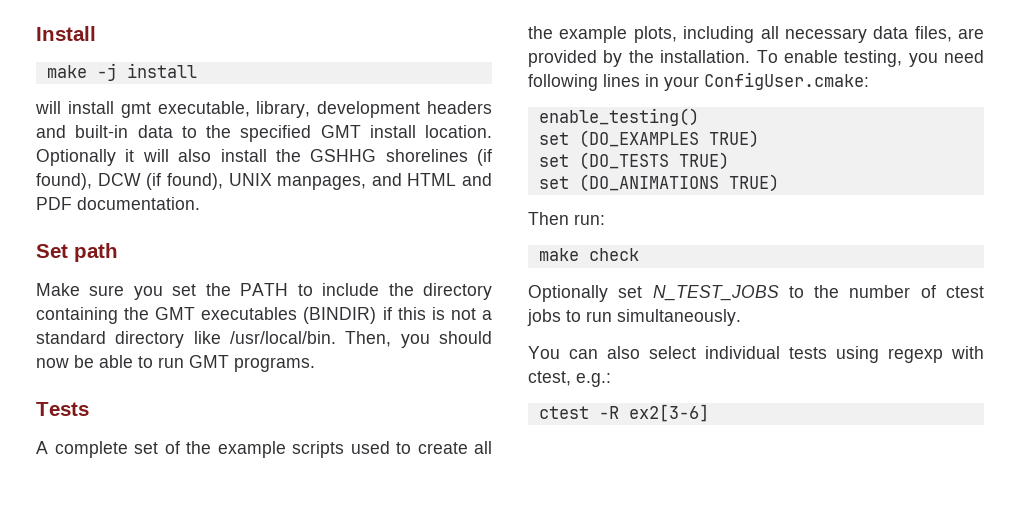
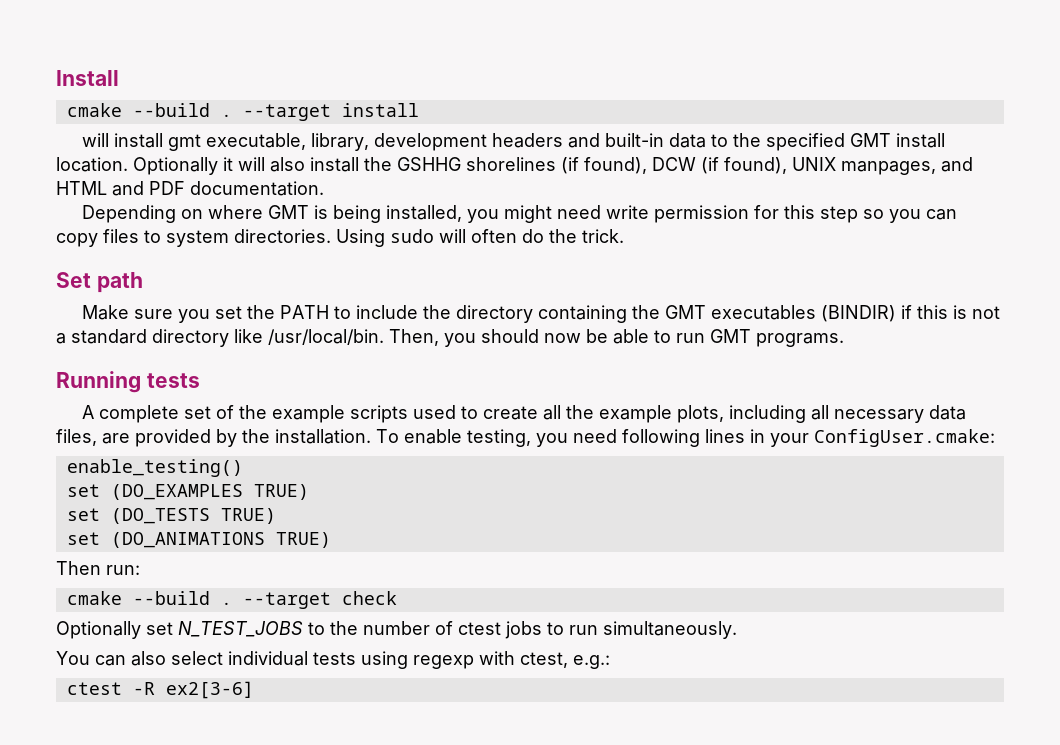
- make -j install
+ cmake --build . --target install
+ Depending on where GMT is being installed, you might need write permission for this step so you can copy files to system directories. Using sudo will often do the trick.
- Tests
+ Running tests
- make check
+ cmake --build . --target check

